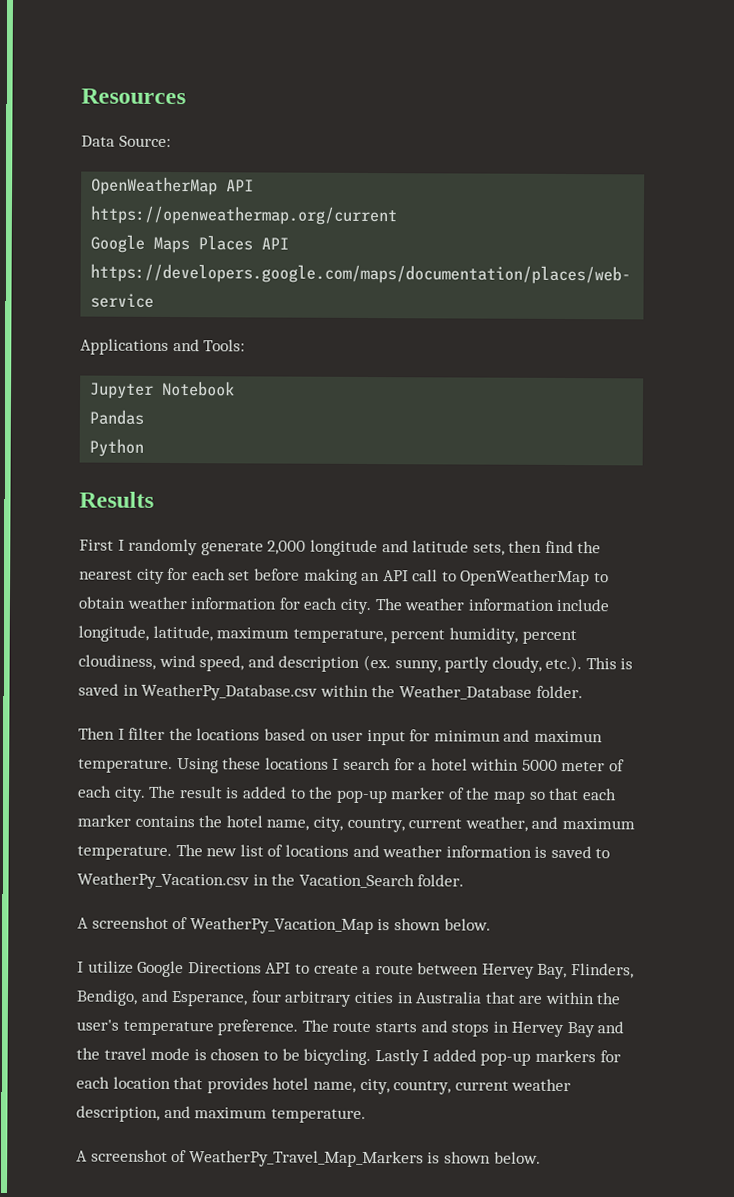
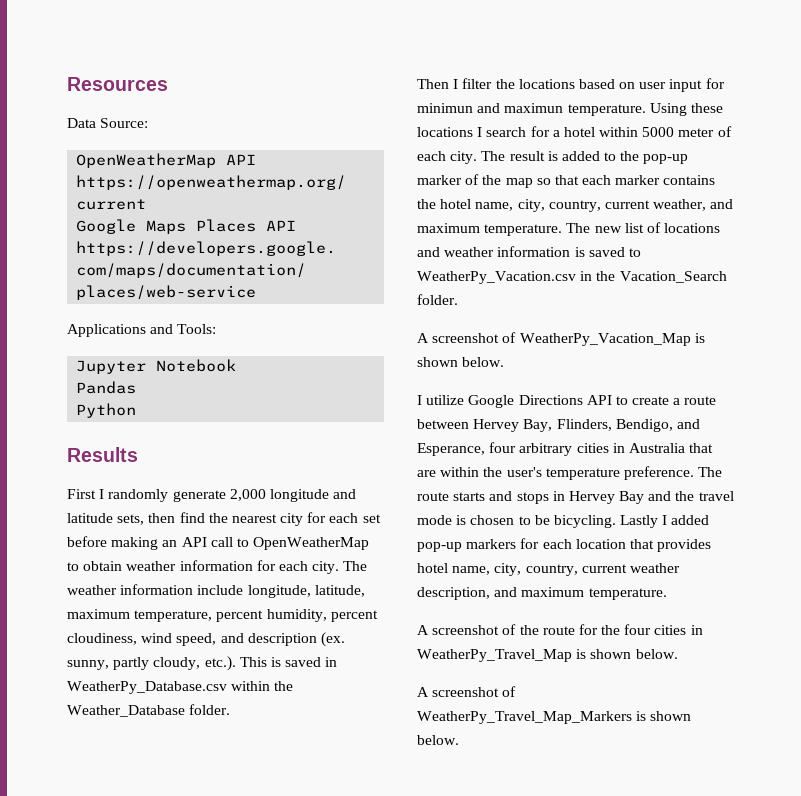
+ A screenshot of the route for the four cities in WeatherPy_Travel_Map is shown below.

